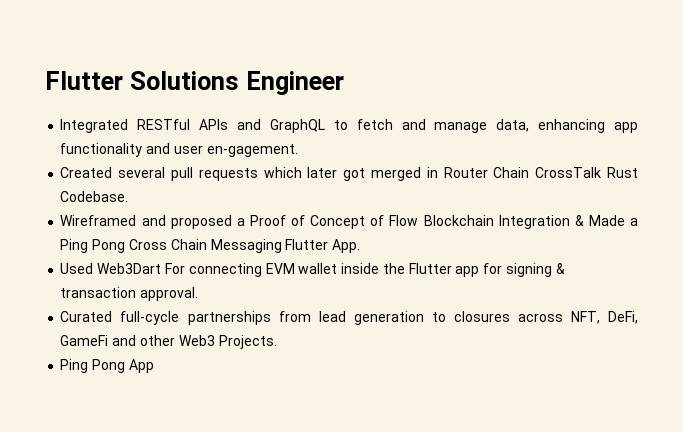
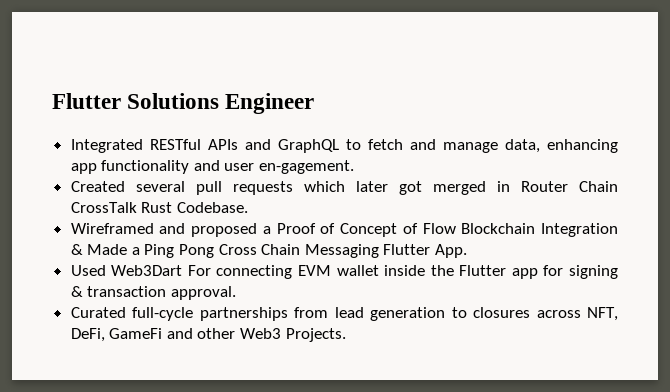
- Ping Pong App

